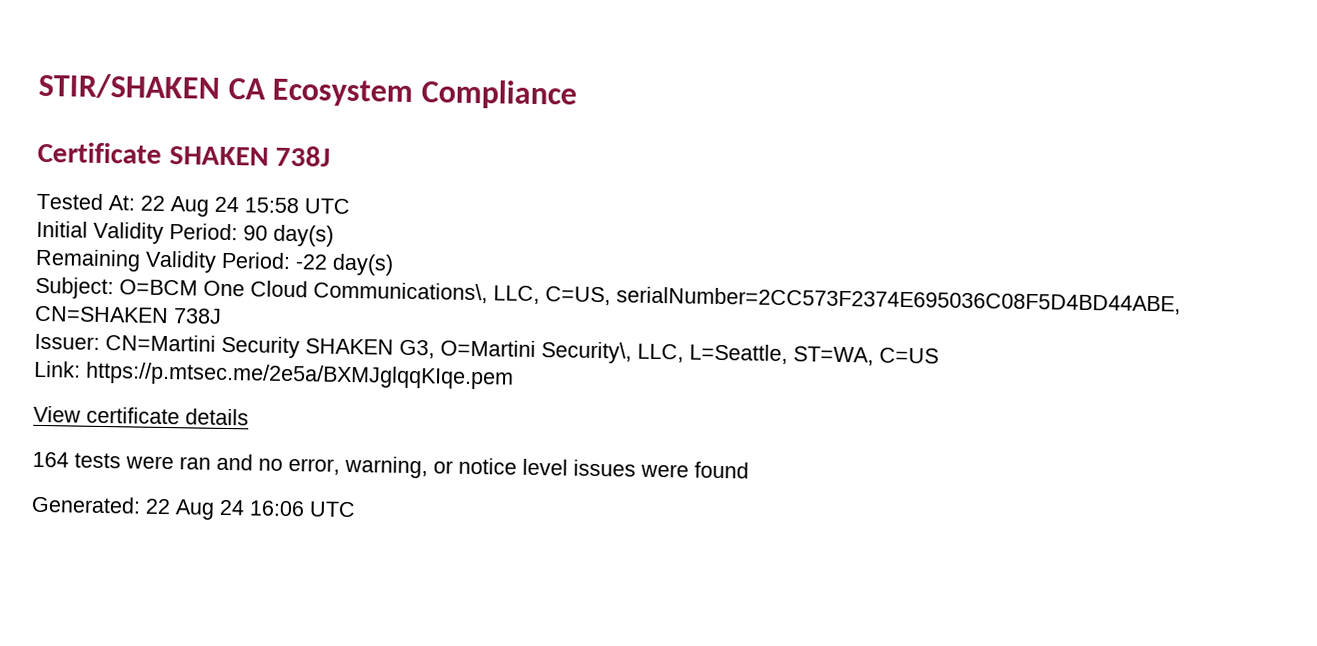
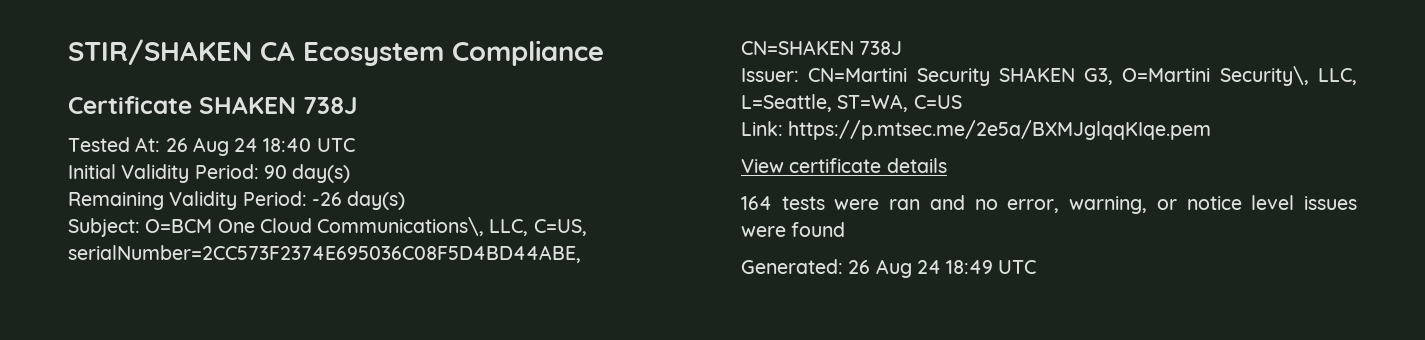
- Tested At: 22 Aug 24 15:58 UTC
+ Tested At: 26 Aug 24 18:40 UTC
- Remaining Validity Period: -22 day(s)
+ Remaining Validity Period: -26 day(s)
- Generated: 22 Aug 24 16:06 UTC
+ Generated: 26 Aug 24 18:49 UTC

